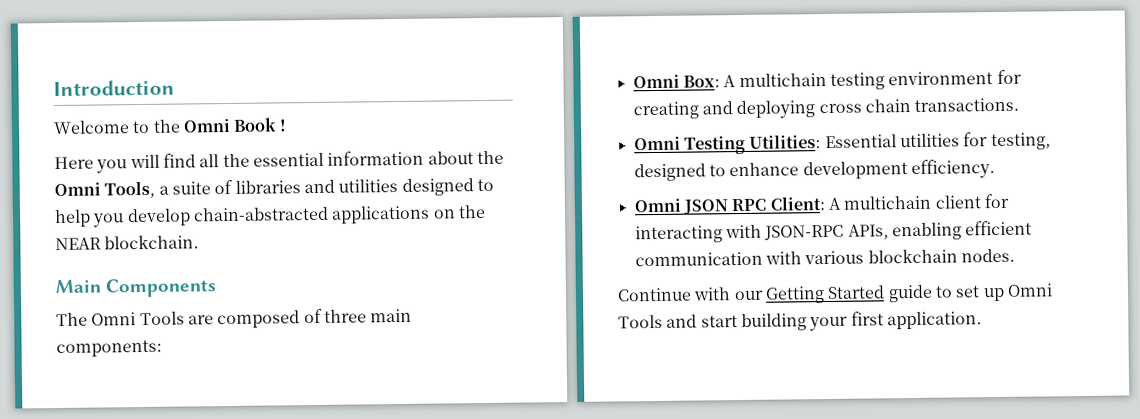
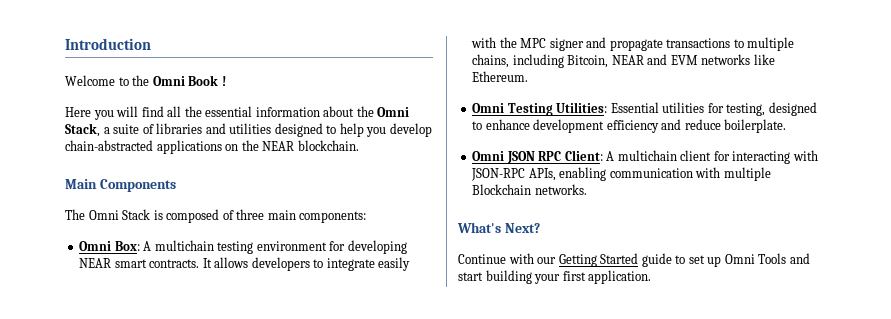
- Here you will find all the essential information about the Omni Tools, a suite of libraries and utilities designed to help you develop chain-abstracted applications on the NEAR blockchain.
+ Here you will find all the essential information about the Omni Stack, a suite of libraries and utilities designed to help you develop chain-abstracted applications on the NEAR blockchain.
- The Omni Tools are composed of three main components:
+ The Omni Stack is composed of three main components:
- Omni Box: A multichain testing environment for creating and deploying cross chain transactions.
+ Omni Box: A multichain testing environment for developing NEAR smart contracts. It allows developers to integrate easily with the MPC signer and propagate transactions to multiple chains, including Bitcoin, NEAR and EVM networks like Ethereum.
- Omni Testing Utilities: Essential utilities for testing, designed to enhance development efficiency.
+ Omni Testing Utilities: Essential utilities for testing, designed to enhance development efficiency and reduce boilerplate.
- Omni JSON RPC Client: A multichain client for interacting with JSON-RPC APIs, enabling efficient communication with various blockchain nodes.
+ Omni JSON RPC Client: A multichain client for interacting with JSON-RPC APIs, enabling communication with multiple Blockchain networks.
+ What's Next?

